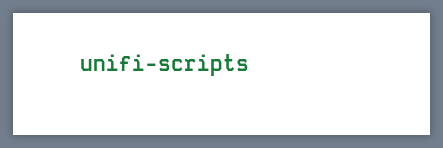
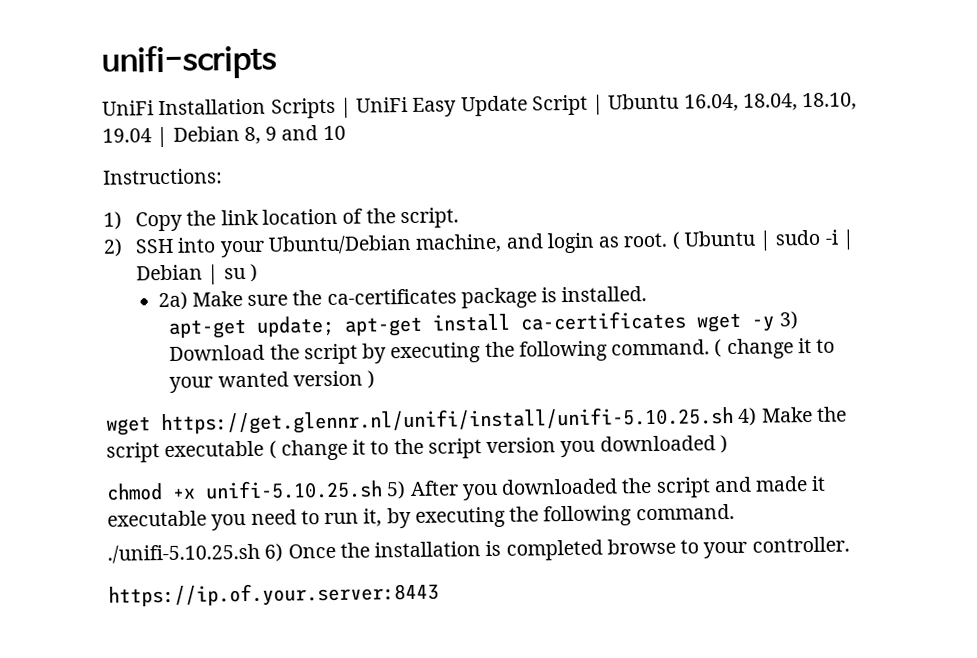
+ UniFi Installation Scripts | UniFi Easy Update Script | Ubuntu 16.04, 18.04, 18.10, 19.04 | Debian 8, 9 and 10
+ Instructions:
+ 1) Copy the link location of the script.
+ 2) SSH into your Ubuntu/Debian machine, and login as root. ( Ubuntu | sudo -i | Debian | su )
+ 2a) Make sure the ca-certificates package is installed.
+ apt-get update; apt-get install ca-certificates wget -y 3) Download the script by executing the following command. ( change it to your wanted version )
+ wget https://get.glennr.nl/unifi/install/unifi-5.10.25.sh 4) Make the script executable ( change it to the script version you downloaded )
+ chmod +x unifi-5.10.25.sh 5) After you downloaded the script and made it executable you need to run it, by executing the following command.
+ ./unifi-5.10.25.sh 6) Once the installation is completed browse to your controller.
+ https://ip.of.your.server:8443

